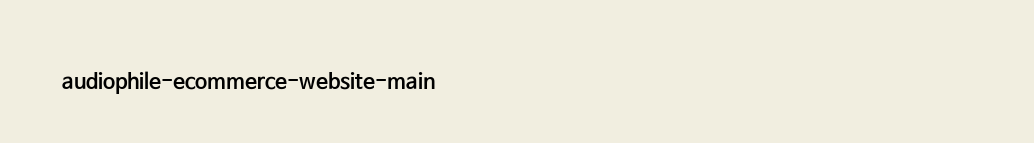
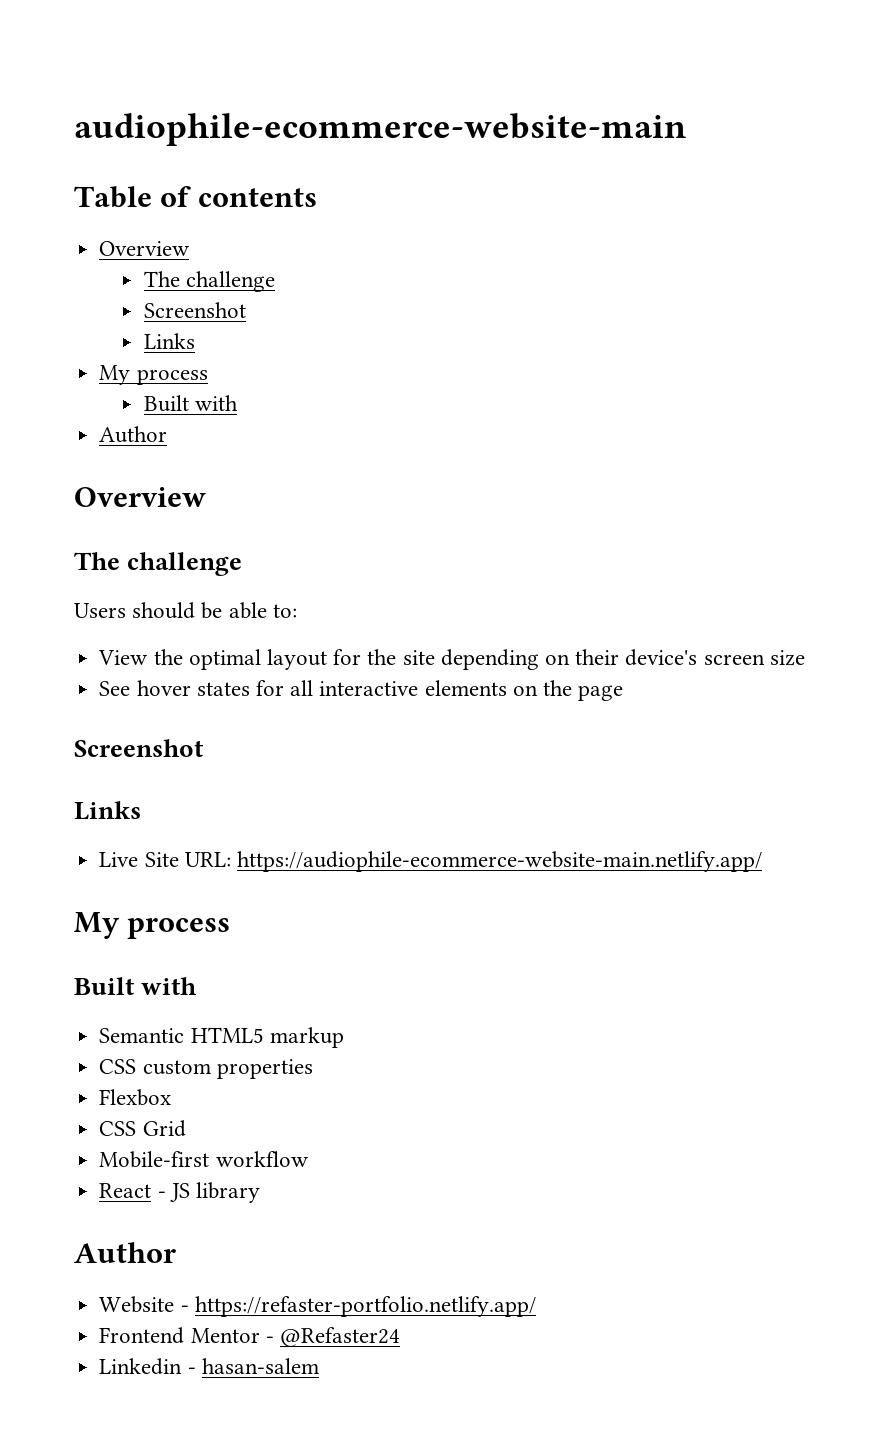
+ Table of contents
+ Overview
+ The challenge
+ Screenshot
+ Links
+ My process
+ Built with
+ Author
+ Overview
+ The challenge
+ Users should be able to:
+ View the optimal layout for the site depending on their device's screen size
+ See hover states for all interactive elements on the page
+ Screenshot
+ Links
+ Live Site URL: https://audiophile-ecommerce-website-main.netlify.app/
+ My process
+ Built with
+ Semantic HTML5 markup
+ CSS custom properties
+ Flexbox
+ CSS Grid
+ Mobile-first workflow
+ React - JS library
+ Author
+ Website - https://refaster-portfolio.netlify.app/
+ Frontend Mentor - @Refaster24
+ Linkedin - hasan-salem

